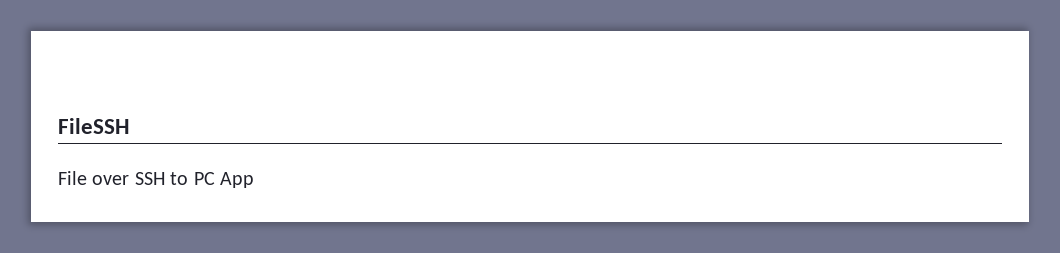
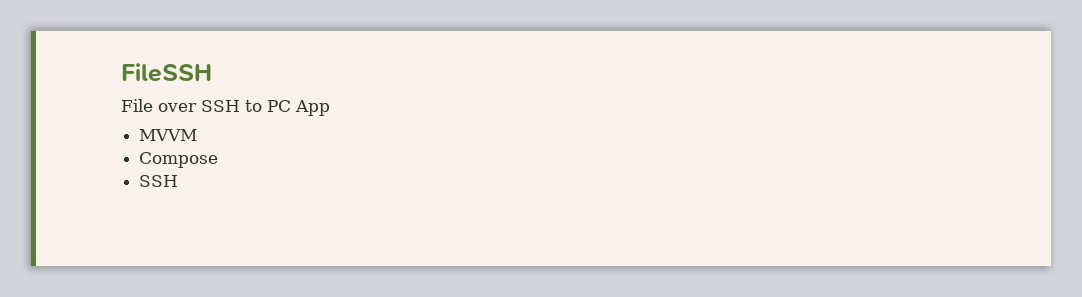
+ MVVM
+ Compose
+ SSH

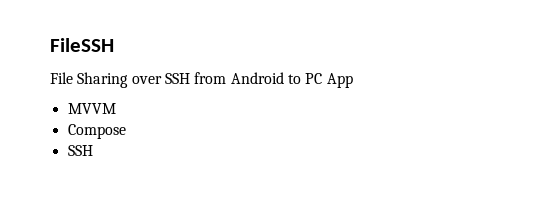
- File over SSH to PC App
+ File Sharing over SSH from Android to PC App

